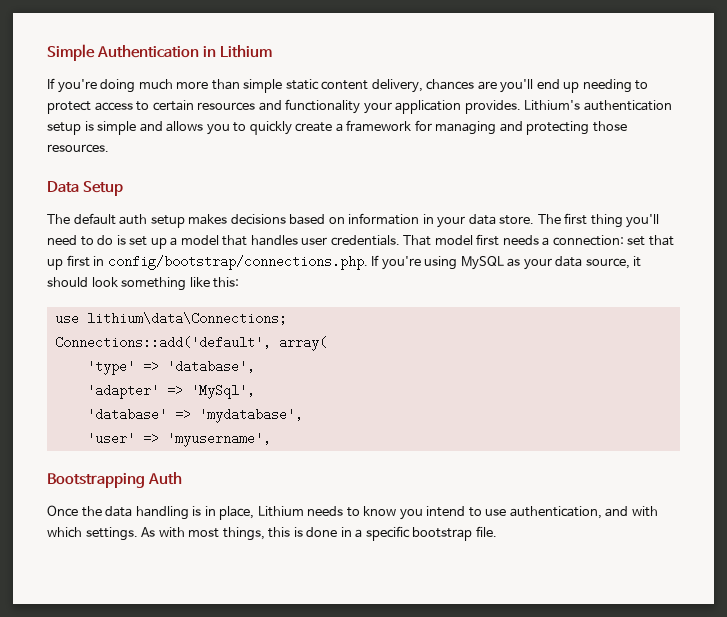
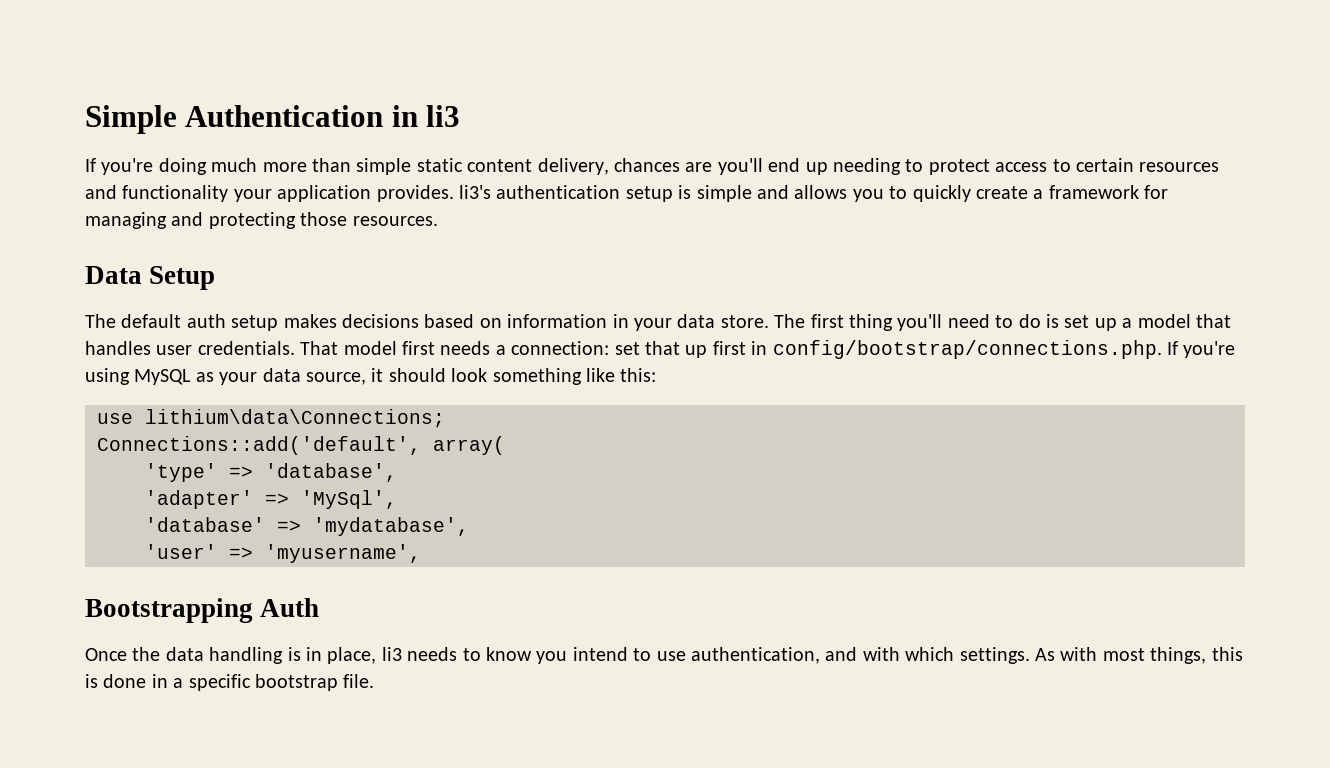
- Simple Authentication in Lithium
+ Simple Authentication in li3
- If you're doing much more than simple static content delivery, chances are you'll end up needing to protect access to certain resources and functionality your application provides. Lithium's authentication setup is simple and allows you to quickly create a framework for managing and protecting those resources.
+ If you're doing much more than simple static content delivery, chances are you'll end up needing to protect access to certain resources and functionality your application provides. li3's authentication setup is simple and allows you to quickly create a framework for managing and protecting those resources.
- Once the data handling is in place, Lithium needs to know you intend to use authentication, and with which settings.
+ Once the data handling is in place, li3 needs to know you intend to use authentication, and with which settings.

